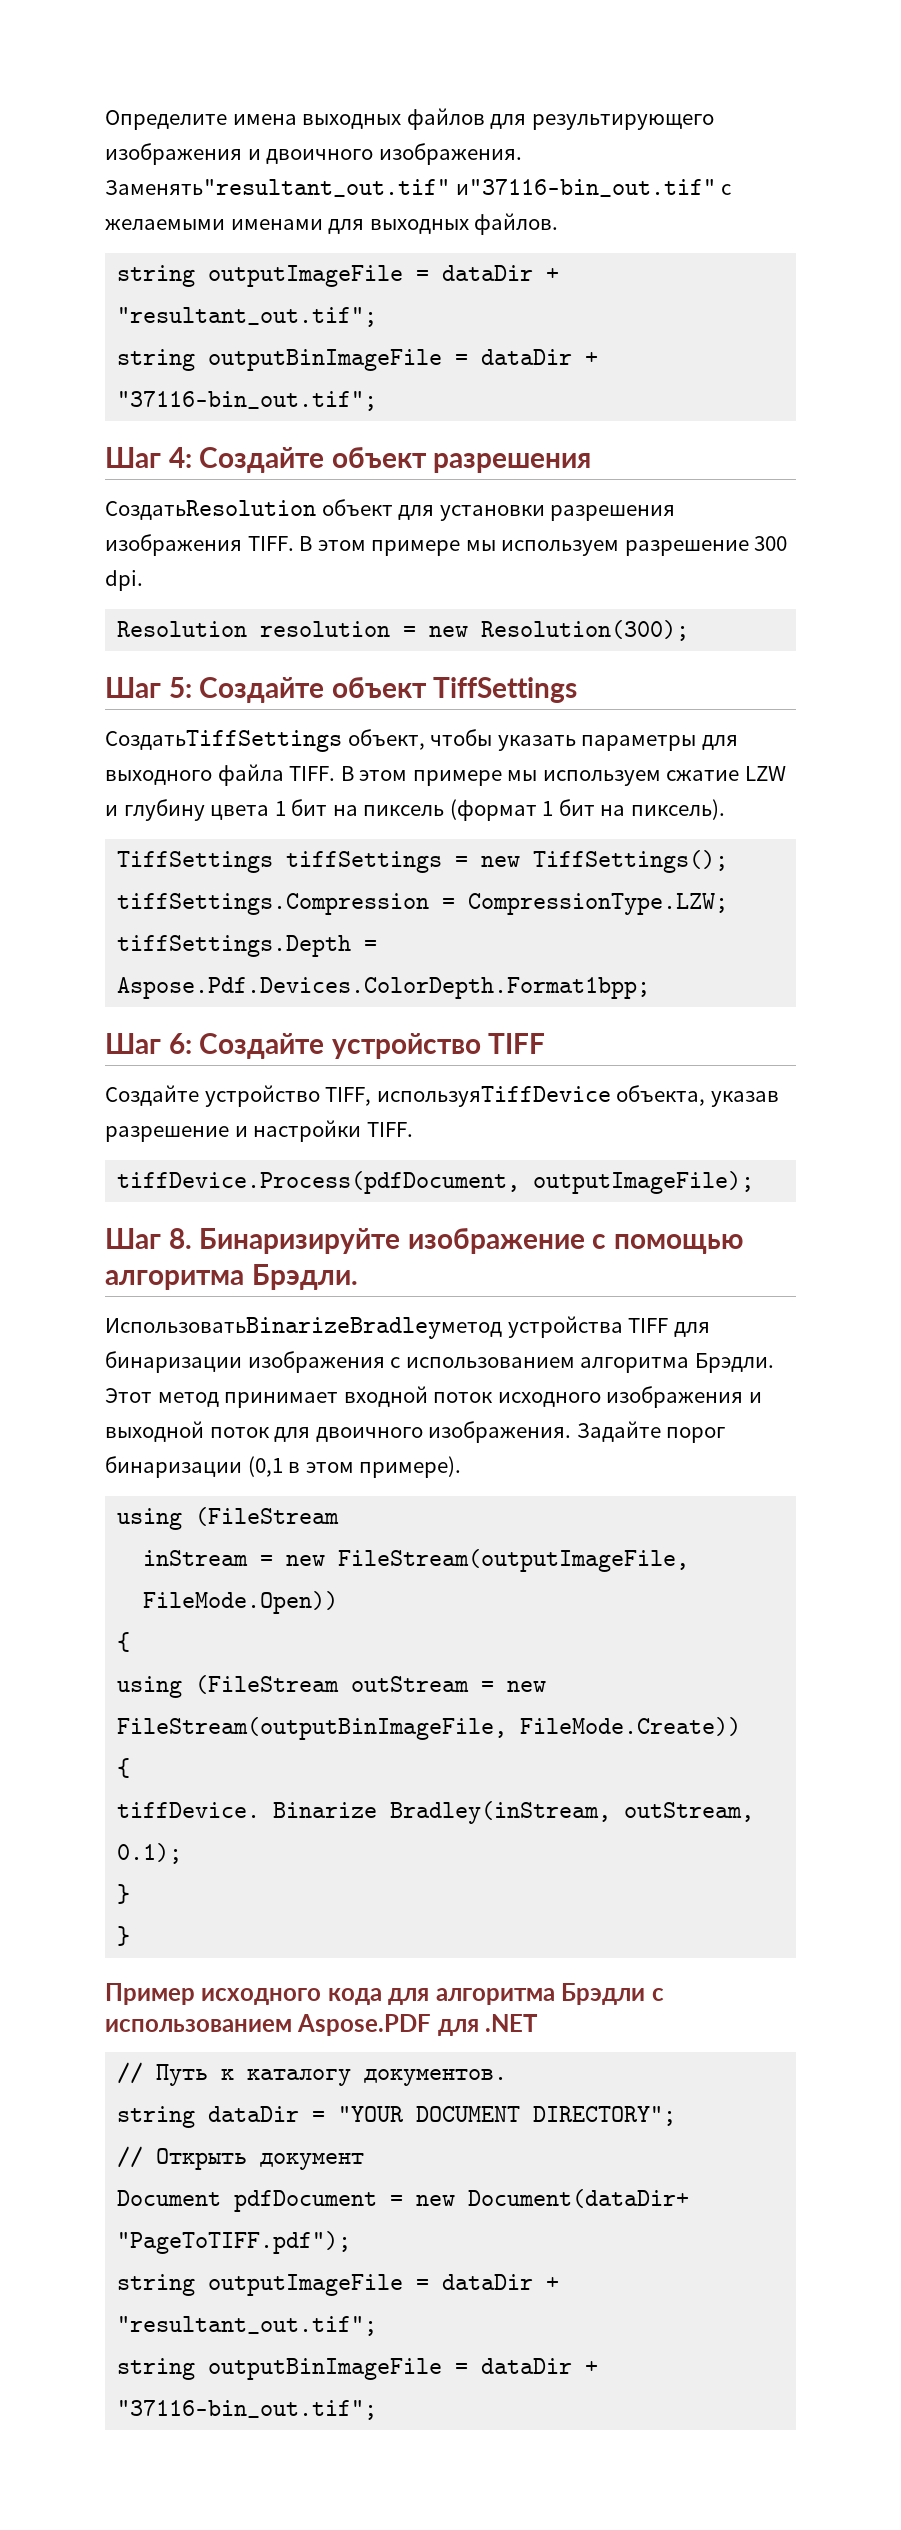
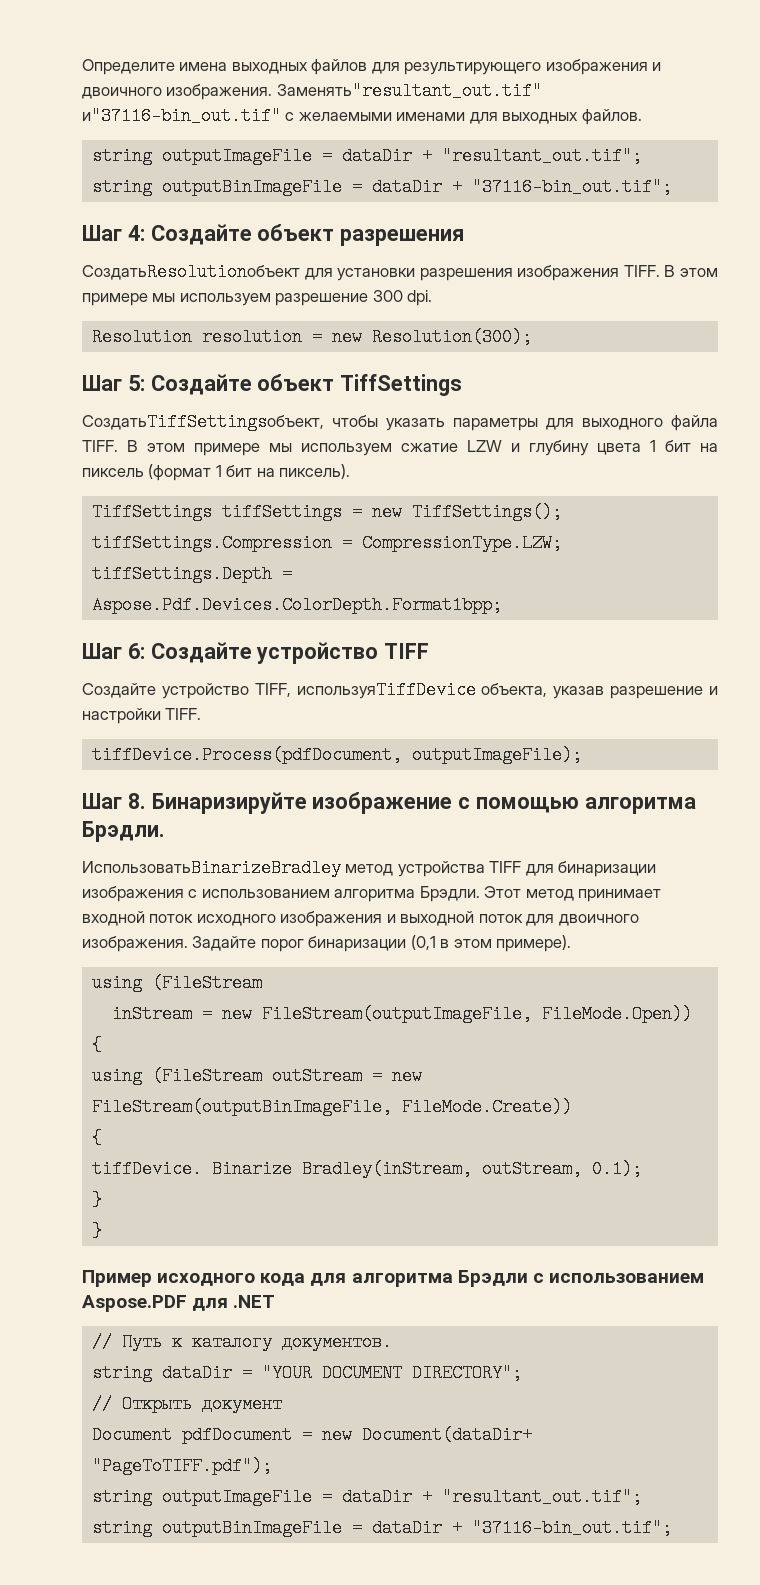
- СоздатьResolution объект для установки разрешения изображения TIFF.
+ СоздатьResolutionобъект для установки разрешения изображения TIFF.
- СоздатьTiffSettings объект, чтобы указать параметры для выходного файла TIFF.
+ СоздатьTiffSettingsобъект, чтобы указать параметры для выходного файла TIFF.
- ИспользоватьBinarizeBradleyметод устройства TIFF для бинаризации изображения с использованием алгоритма Брэдли.
+ ИспользоватьBinarizeBradley метод устройства TIFF для бинаризации изображения с использованием алгоритма Брэдли.

